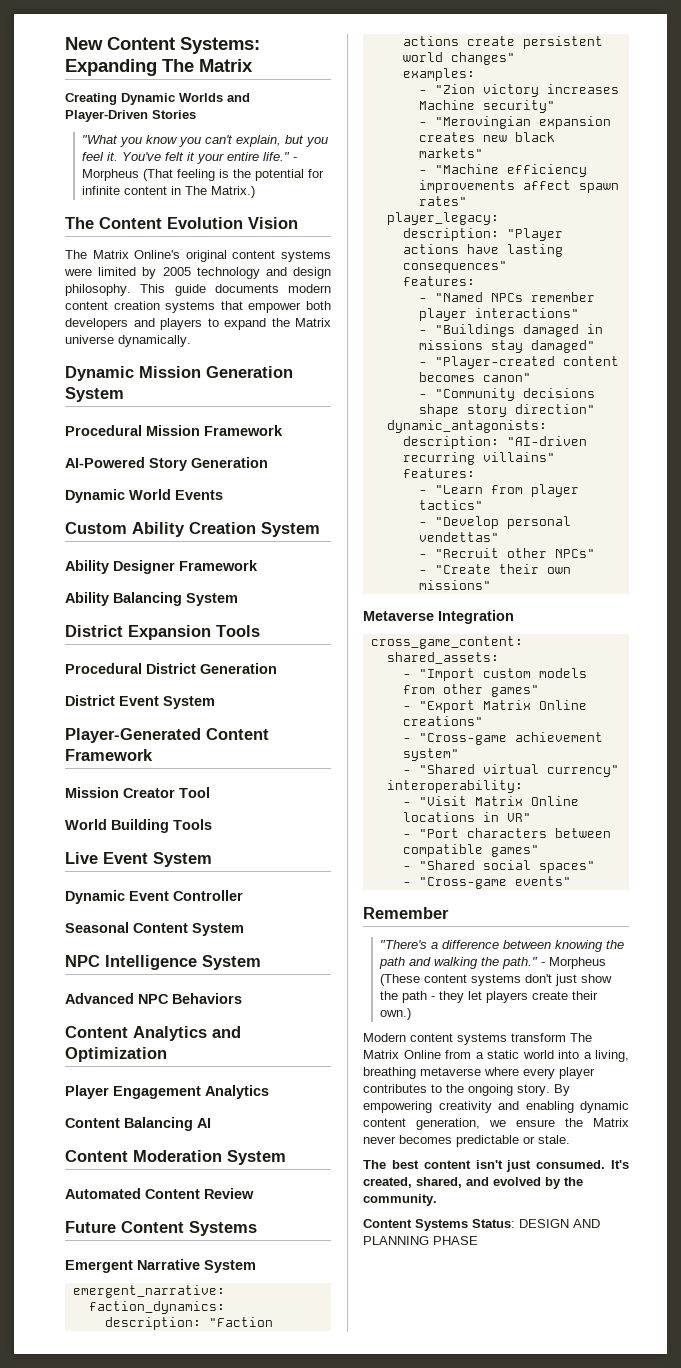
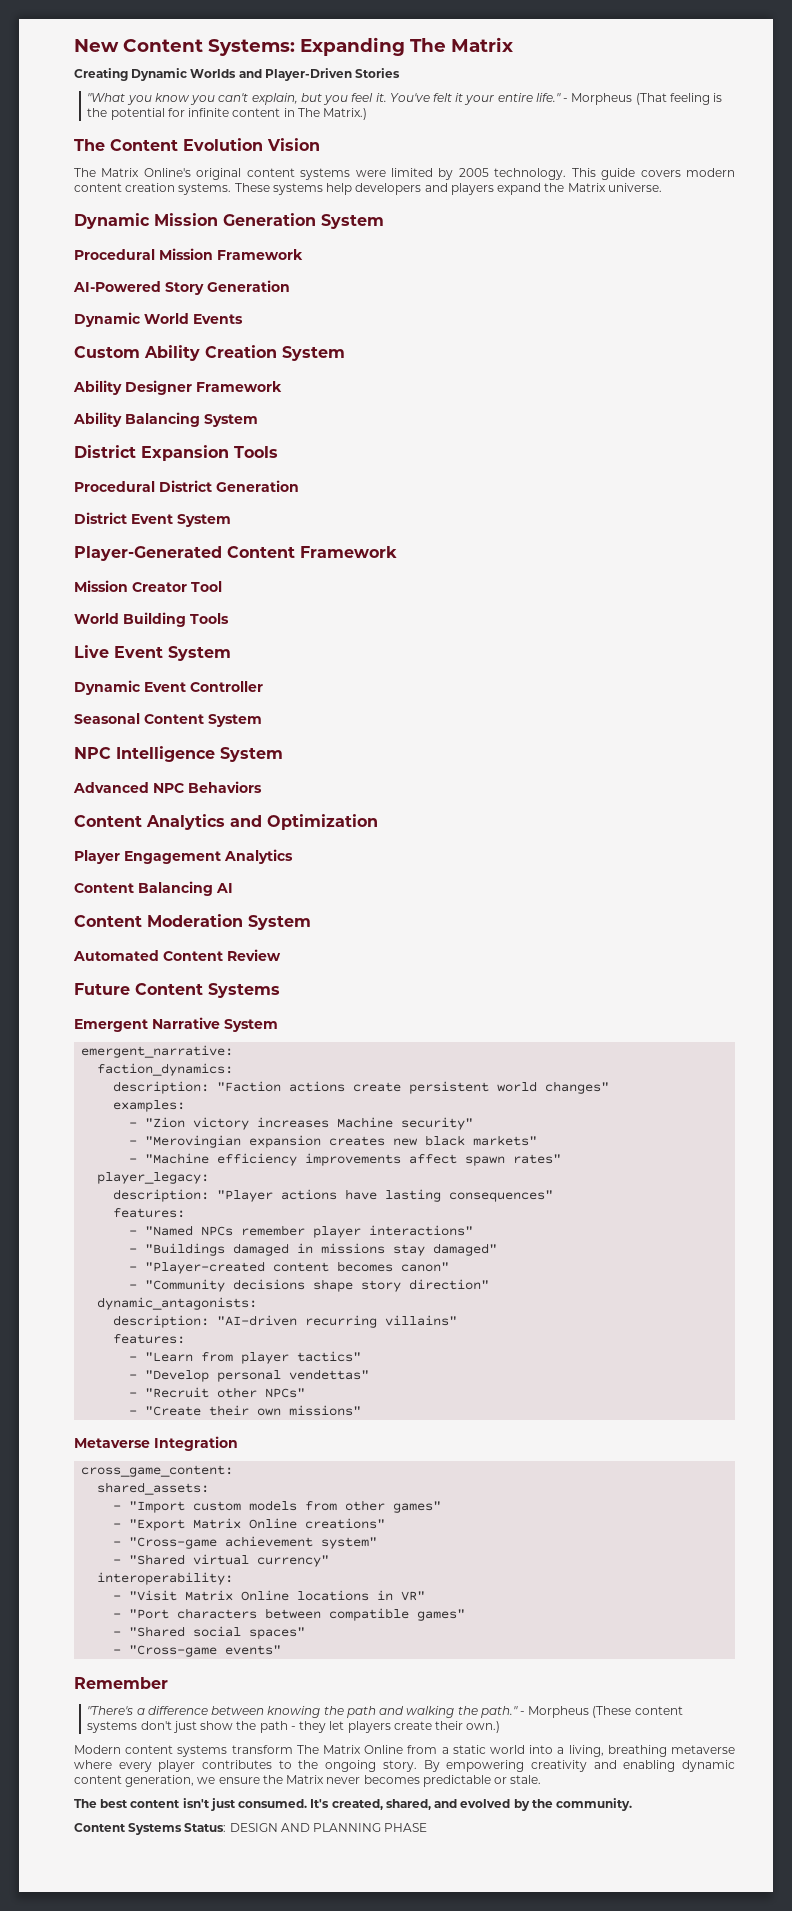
- The Matrix Online's original content systems were limited by 2005 technology and design philosophy.
+ The Matrix Online's original content systems were limited by 2005 technology.
- This guide documents modern content creation systems that empower both developers and players to expand the Matrix universe dynamically.
+ This guide covers modern content creation systems. These systems help developers and players expand the Matrix universe.

